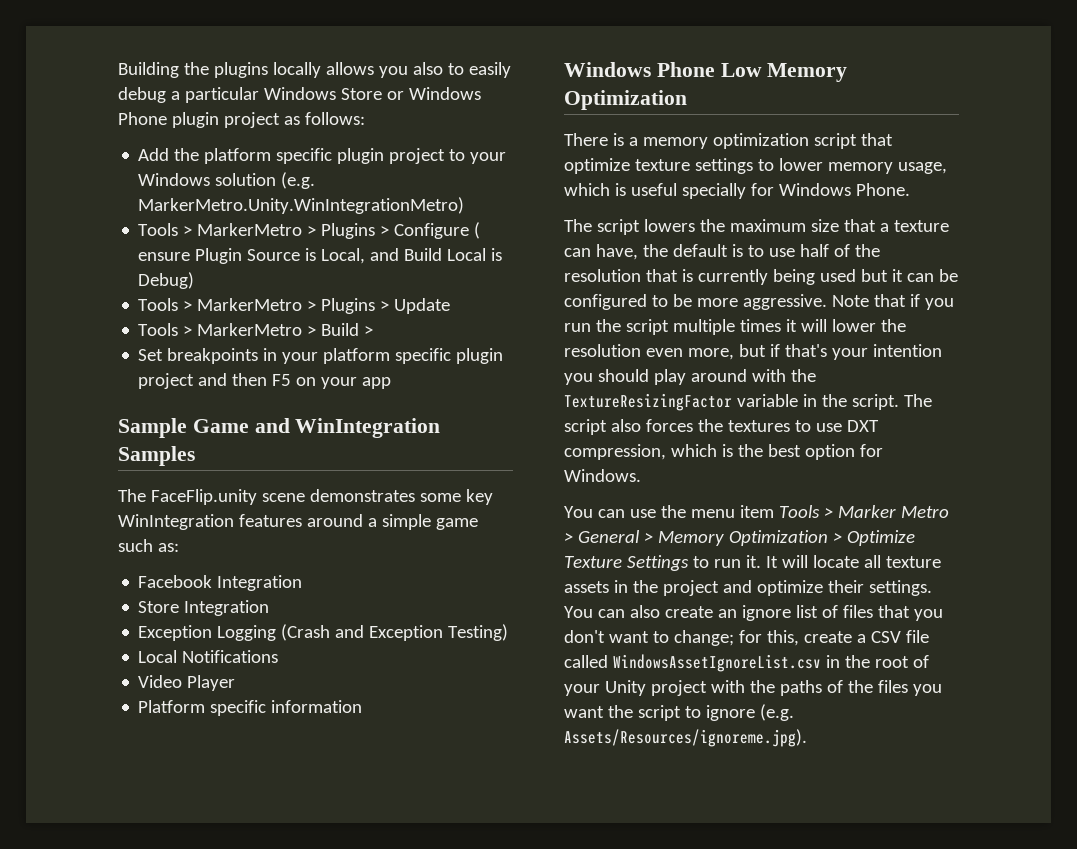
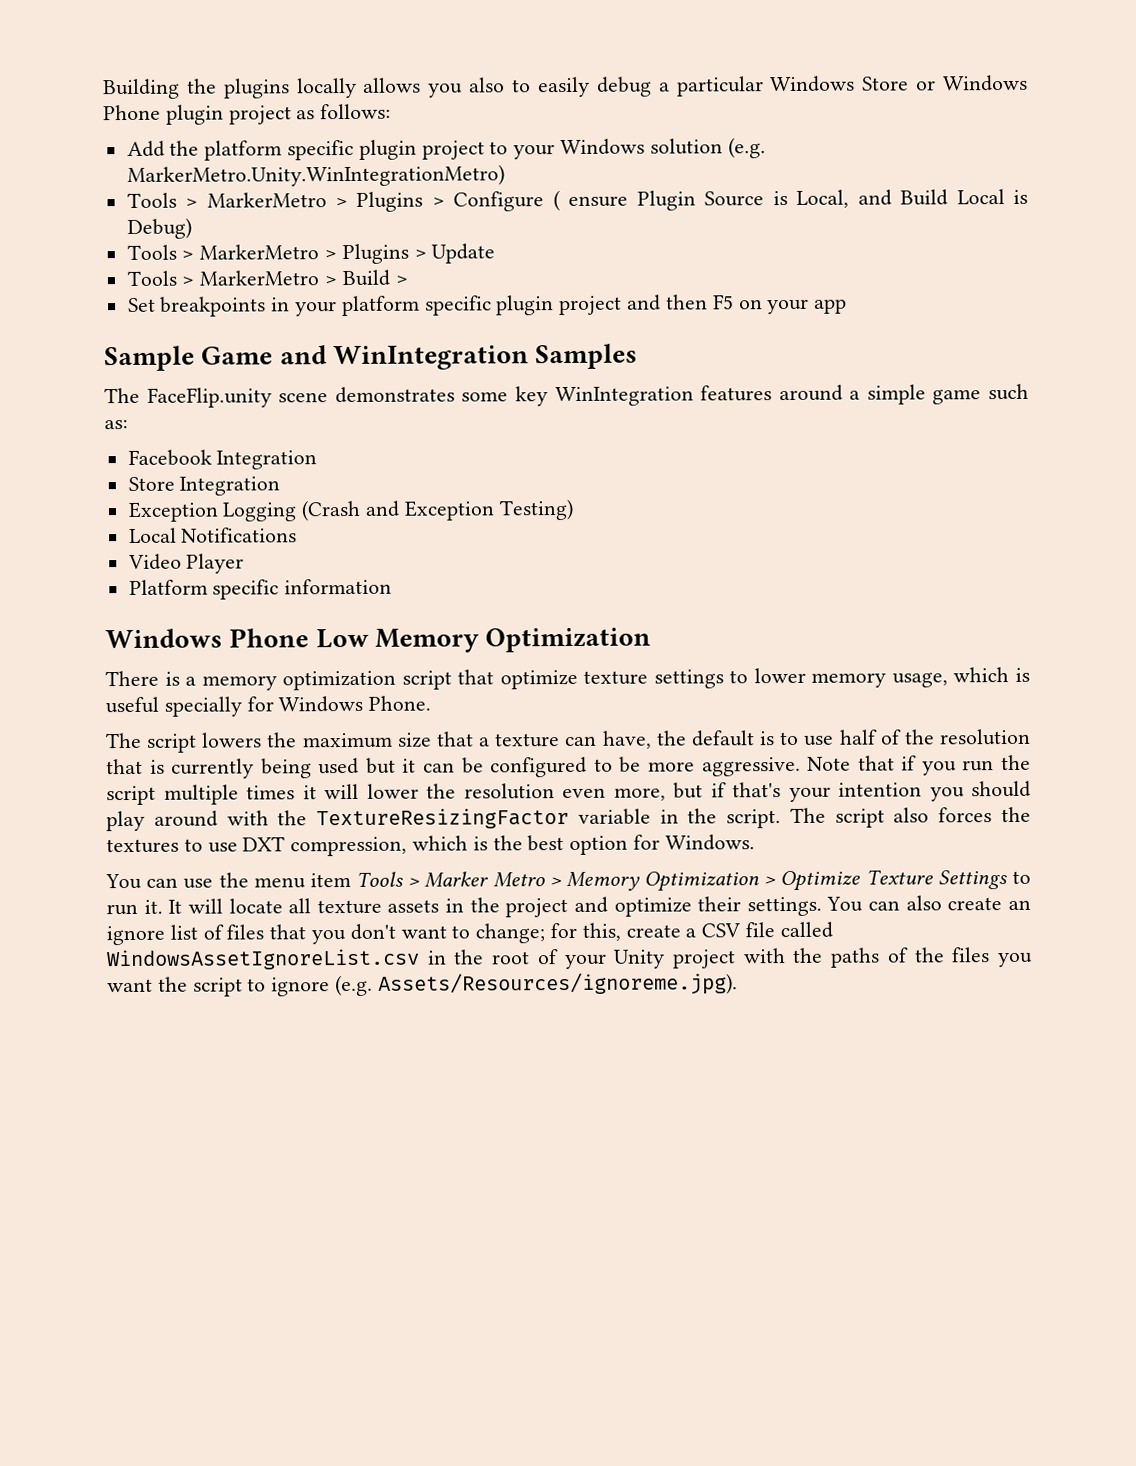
- You can use the menu item Tools > Marker Metro > General > Memory Optimization > Optimize Texture Settings to run it.
+ You can use the menu item Tools > Marker Metro > Memory Optimization > Optimize Texture Settings to run it.

